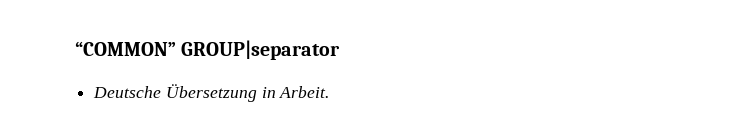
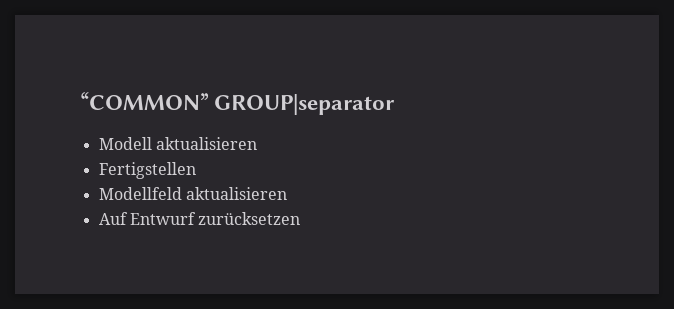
- Deutsche Übersetzung in Arbeit.
+ Modell aktualisieren
+ Fertigstellen
+ Modellfeld aktualisieren
+ Auf Entwurf zurücksetzen

